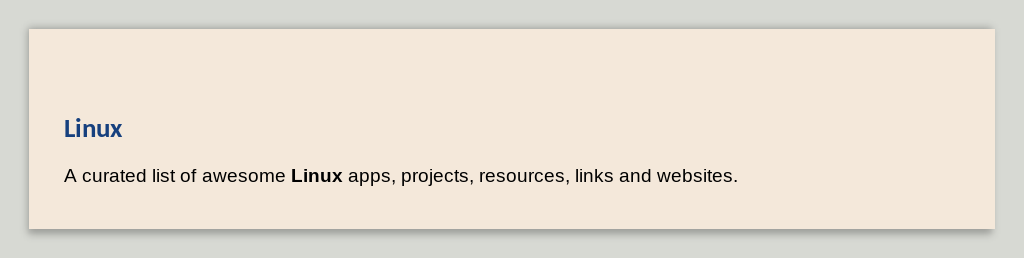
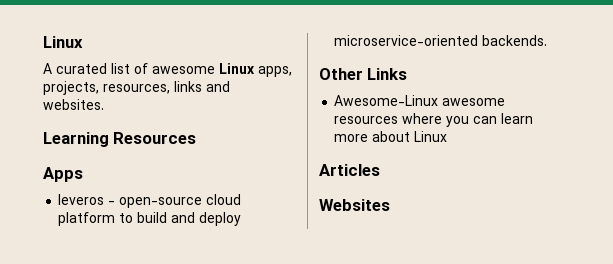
+ Learning Resources
+ Apps
+ leveros - open-source cloud platform to build and deploy microservice-oriented backends.
+ Other Links
+ Awesome-Linux awesome resources where you can learn more about Linux
+ Articles
+ Websites

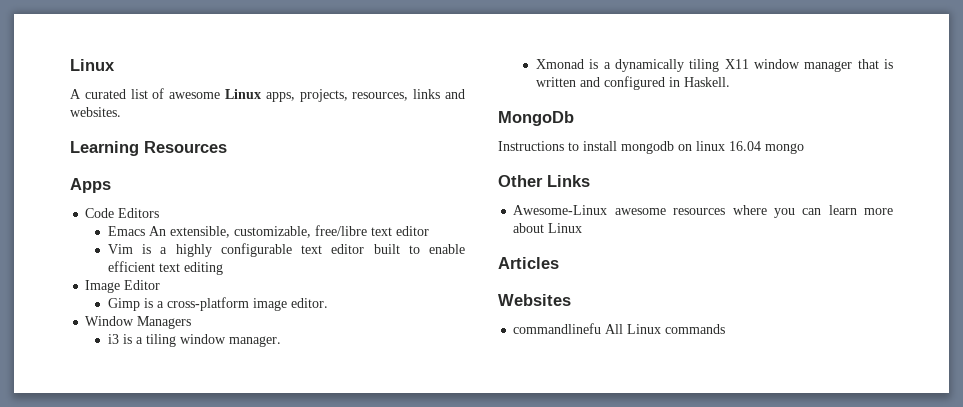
- leveros - open-source cloud platform to build and deploy microservice-oriented backends.
+ Code Editors
+ Emacs An extensible, customizable, free/libre text editor
+ Vim is a highly configurable text editor built to enable efficient text editing
+ Image Editor
+ Gimp is a cross-platform image editor.
+ Window Managers
+ i3 is a tiling window manager.
+ Xmonad is a dynamically tiling X11 window manager that is written and configured in Haskell.
+ MongoDb
+ Instructions to install mongodb on linux 16.04 mongo
+ commandlinefu All Linux commands

